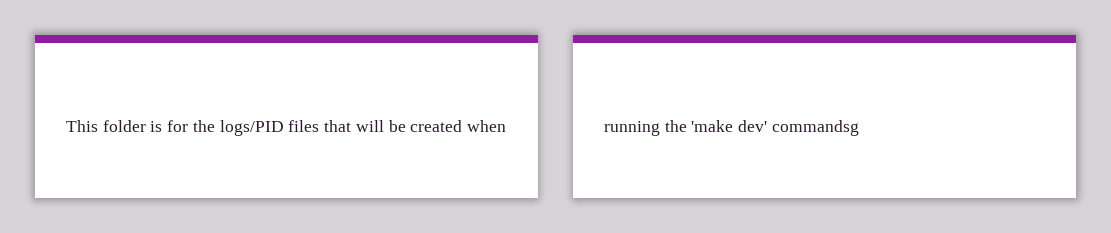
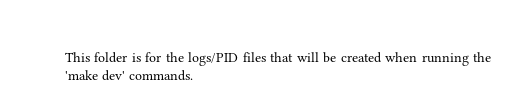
- This folder is for the logs/PID files that will be created when running the 'make dev' commandsg
+ This folder is for the logs/PID files that will be created when running the 'make dev' commands.

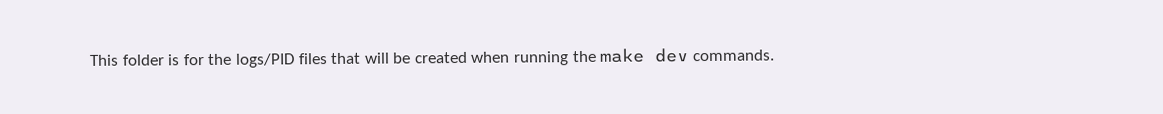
- This folder is for the logs/PID files that will be created when running the 'make dev' commands.
+ This folder is for the logs/PID files that will be created when running the make dev commands.

